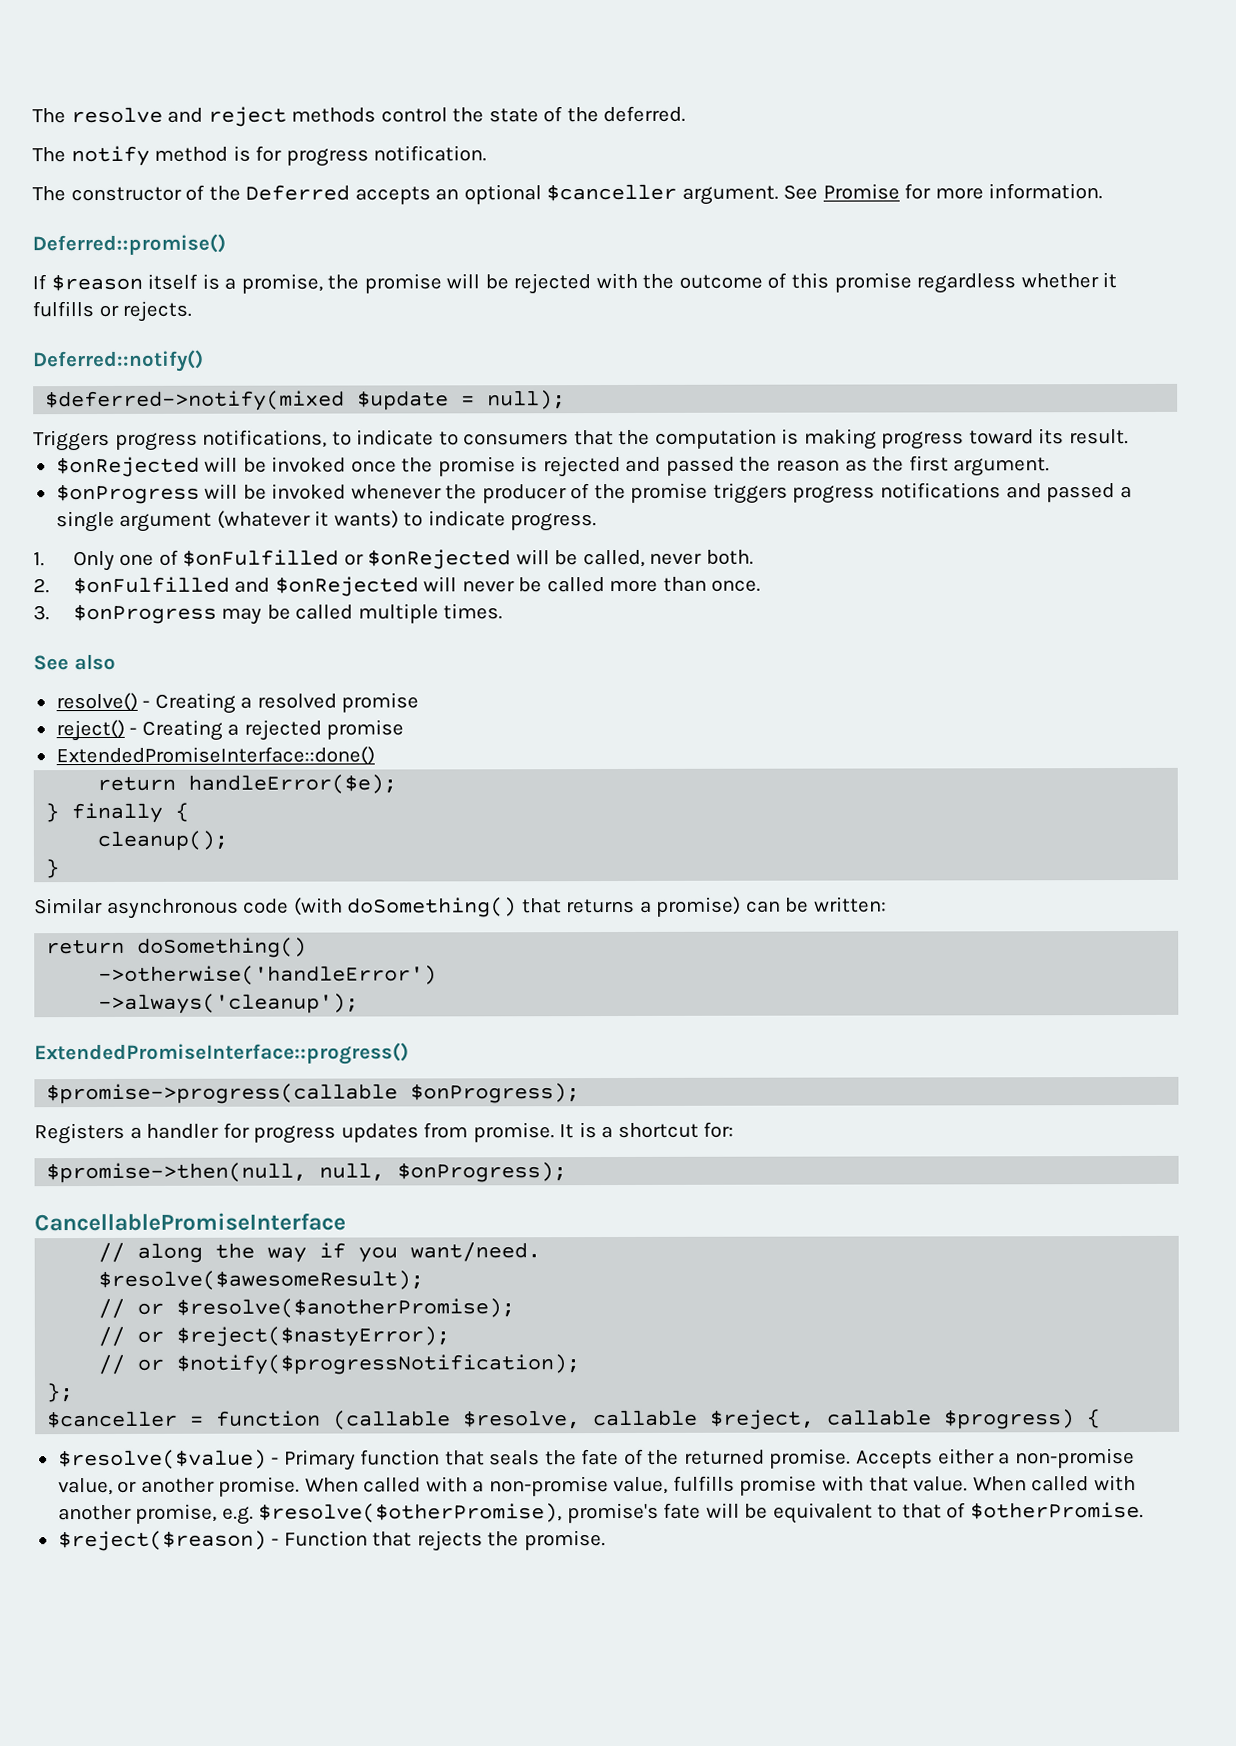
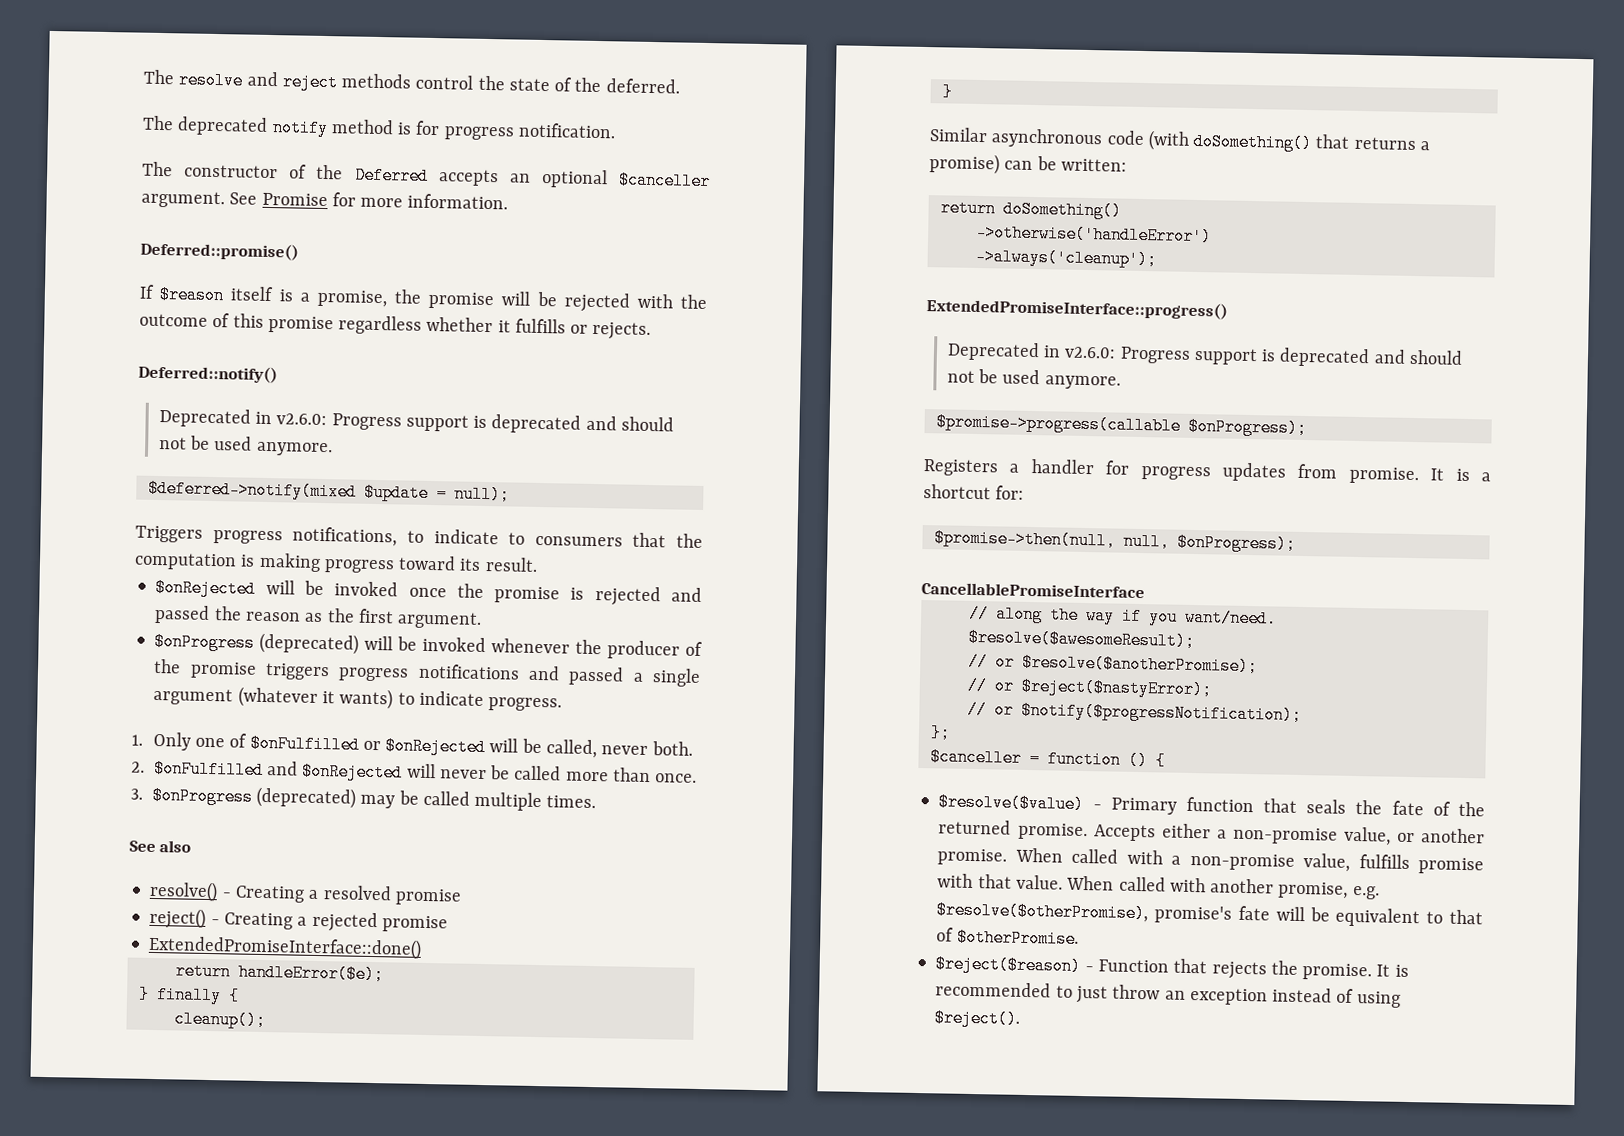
- The notify method is for progress notification.
+ The deprecated notify method is for progress notification.
  Deferred::notify()
+ Deprecated in v2.6.0: Progress support is deprecated and should not be used anymore.
- $onProgress will be invoked whenever the producer of the promise triggers progress notifications and passed a single argument (whatever it wants) to indicate progress.
+ $onProgress (deprecated) will be invoked whenever the producer of the promise triggers progress notifications and passed a single argument (whatever it wants) to indicate progress.
- 3. $onProgress may be called multiple times.
+ 3. $onProgress (deprecated) may be called multiple times.
  ExtendedPromiseInterface::progress()
+ Deprecated in v2.6.0: Progress support is deprecated and should not be used anymore.
- $canceller = function (callable $resolve, callable $reject, callable $progress) {
+ $canceller = function () {
+ It is recommended to just throw an exception instead of using $reject().

